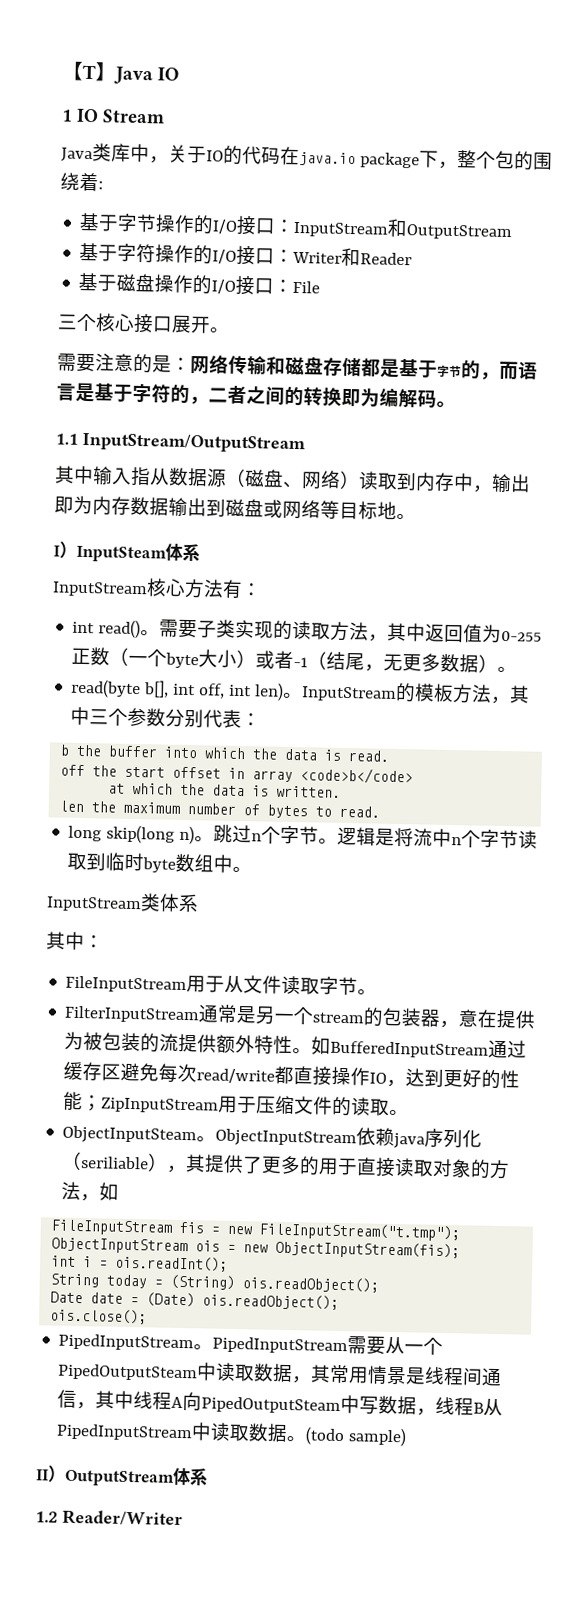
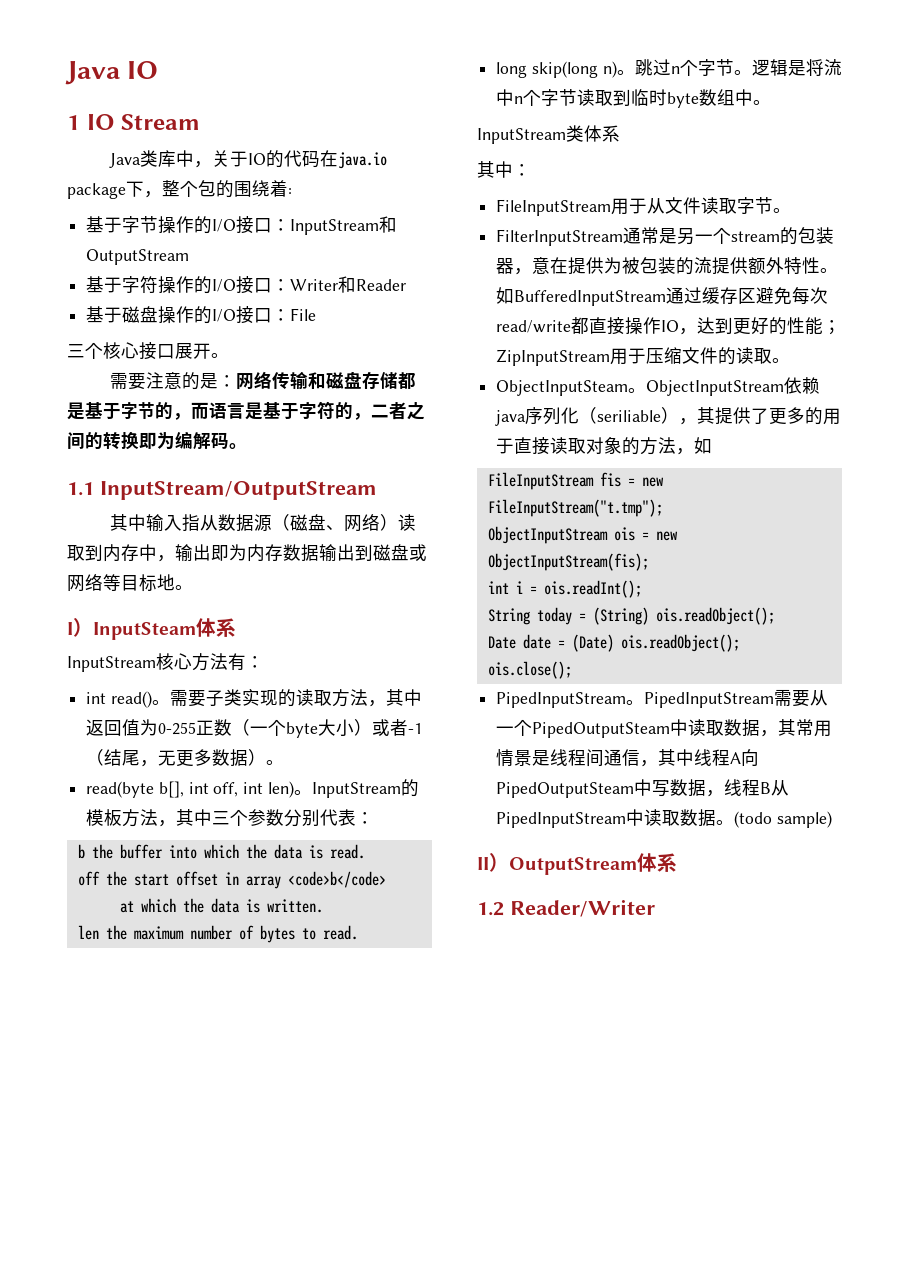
- 【T】Java IO
+ Java IO

